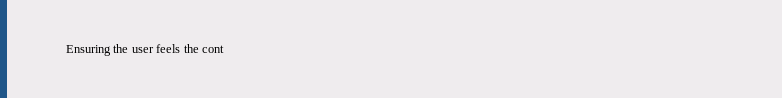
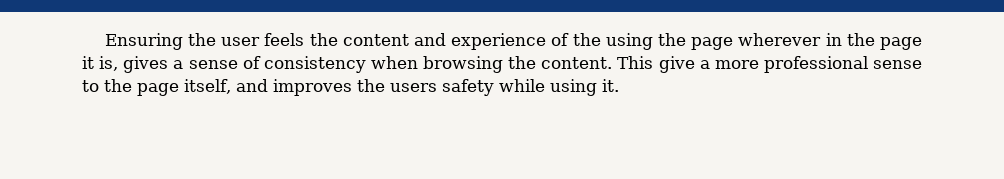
- Ensuring the user feels the cont
+ Ensuring the user feels the content and experience of the using the page wherever in the page it is, gives a sense of consistency when browsing the content. This give a more professional sense to the page itself, and improves the users safety while using it.

